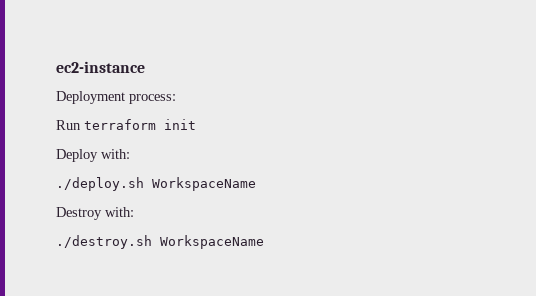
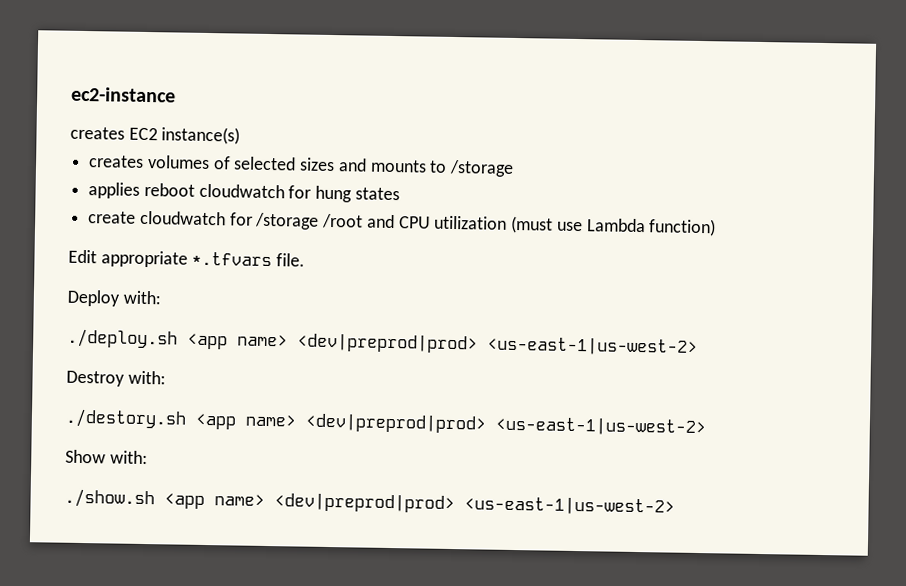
- Deployment process:
- Run terraform init
+ creates EC2 instance(s)
+ creates volumes of selected sizes and mounts to /storage
+ applies reboot cloudwatch for hung states
+ create cloudwatch for /storage /root and CPU utilization (must use Lambda function)
+ Edit appropriate *.tfvars file.
  Deploy with:
- ./deploy.sh WorkspaceName
+ ./deploy.sh <app name> <dev|preprod|prod> <us-east-1|us-west-2>
  Destroy with:
- ./destroy.sh WorkspaceName
+ ./destory.sh <app name> <dev|preprod|prod> <us-east-1|us-west-2>
+ Show with:
+ ./show.sh <app name> <dev|preprod|prod> <us-east-1|us-west-2>

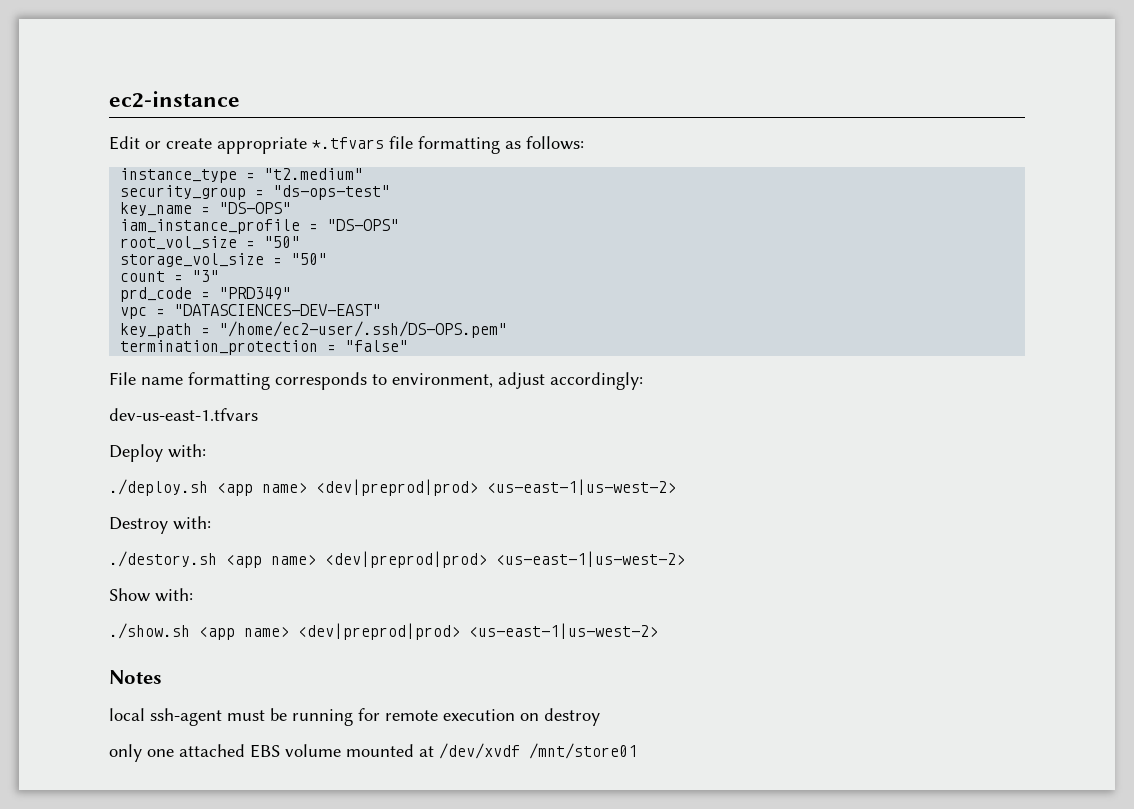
- creates EC2 instance(s)
- creates volumes of selected sizes and mounts to /storage
- applies reboot cloudwatch for hung states
- create cloudwatch for /storage /root and CPU utilization (must use Lambda function)
- Edit appropriate *.tfvars file.
+ Edit or create appropriate *.tfvars file formatting as follows:
+ instance_type = "t2.medium"
+ security_group = "ds-ops-test"
+ key_name = "DS-OPS"
+ iam_instance_profile = "DS-OPS"
+ root_vol_size = "50"
+ storage_vol_size = "50"
+ count = "3"
+ prd_code = "PRD349"
+ vpc = "DATASCIENCES-DEV-EAST"
+ key_path = "/home/ec2-user/.ssh/DS-OPS.pem"
+ termination_protection = "false"
+ File name formatting corresponds to environment, adjust accordingly:
+ dev-us-east-1.tfvars
+ Notes
+ local ssh-agent must be running for remote execution on destroy
+ only one attached EBS volume mounted at /dev/xvdf /mnt/store01

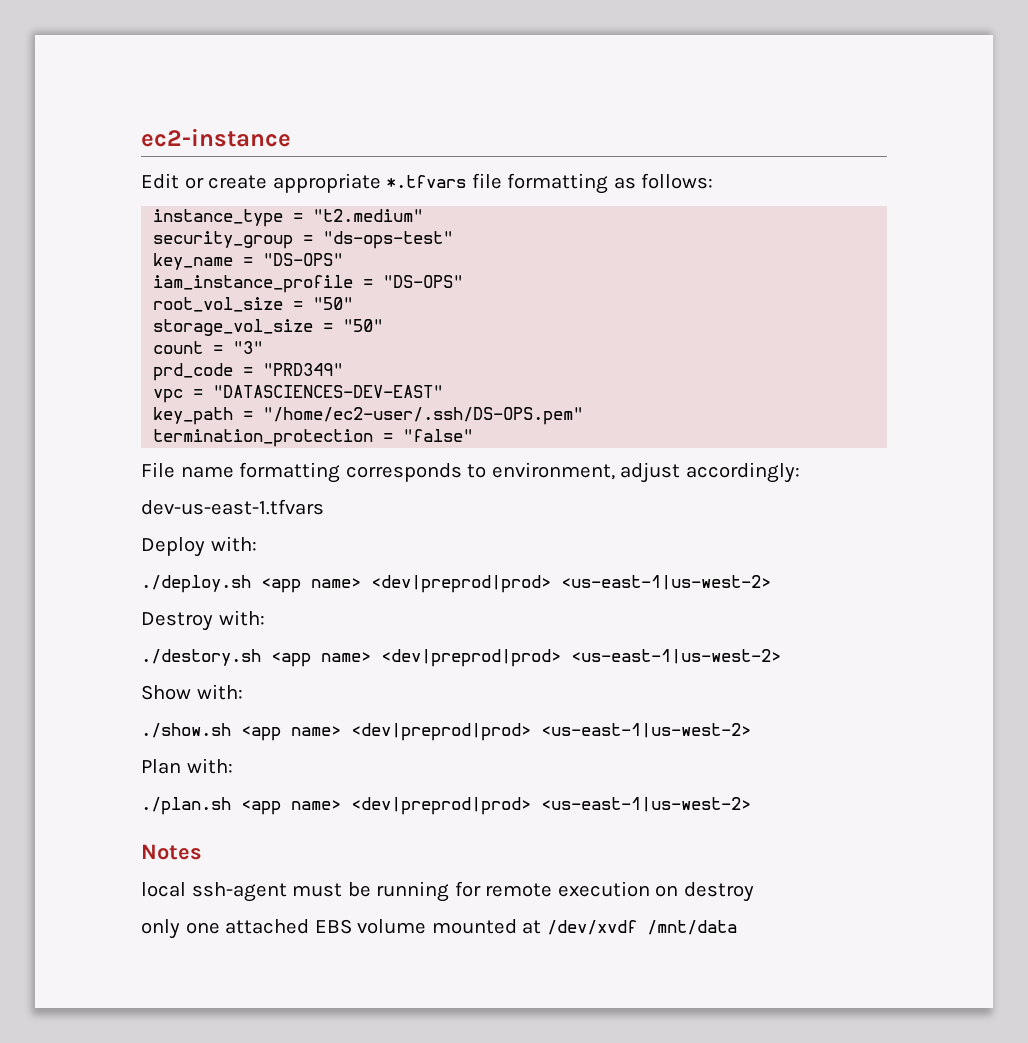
+ Plan with:
+ ./plan.sh <app name> <dev|preprod|prod> <us-east-1|us-west-2>
- only one attached EBS volume mounted at /dev/xvdf /mnt/store01
+ only one attached EBS volume mounted at /dev/xvdf /mnt/data

